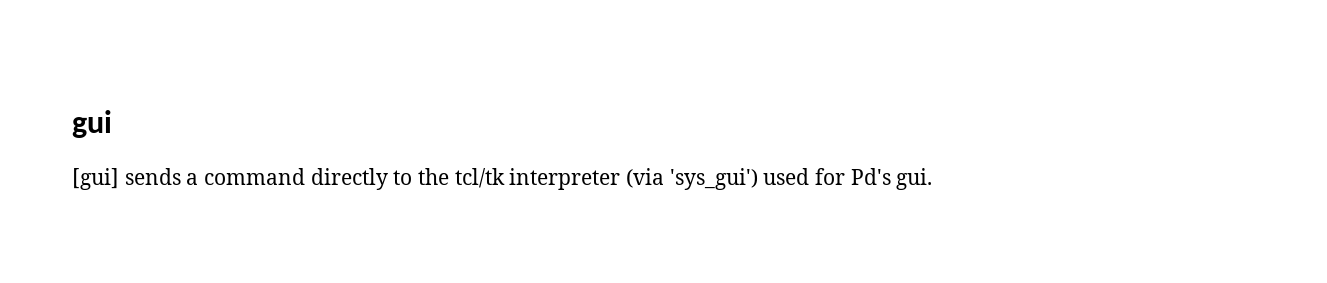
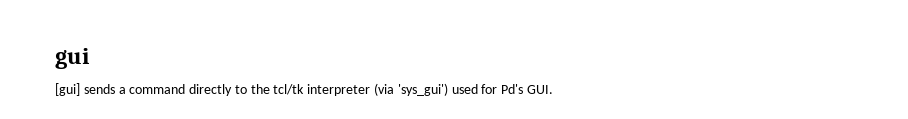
- [gui] sends a command directly to the tcl/tk interpreter (via 'sys_gui') used for Pd's gui.
+ [gui] sends a command directly to the tcl/tk interpreter (via 'sys_gui') used for Pd's GUI.

